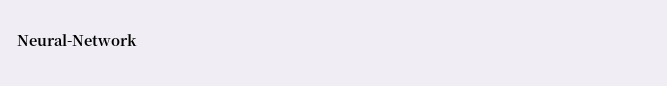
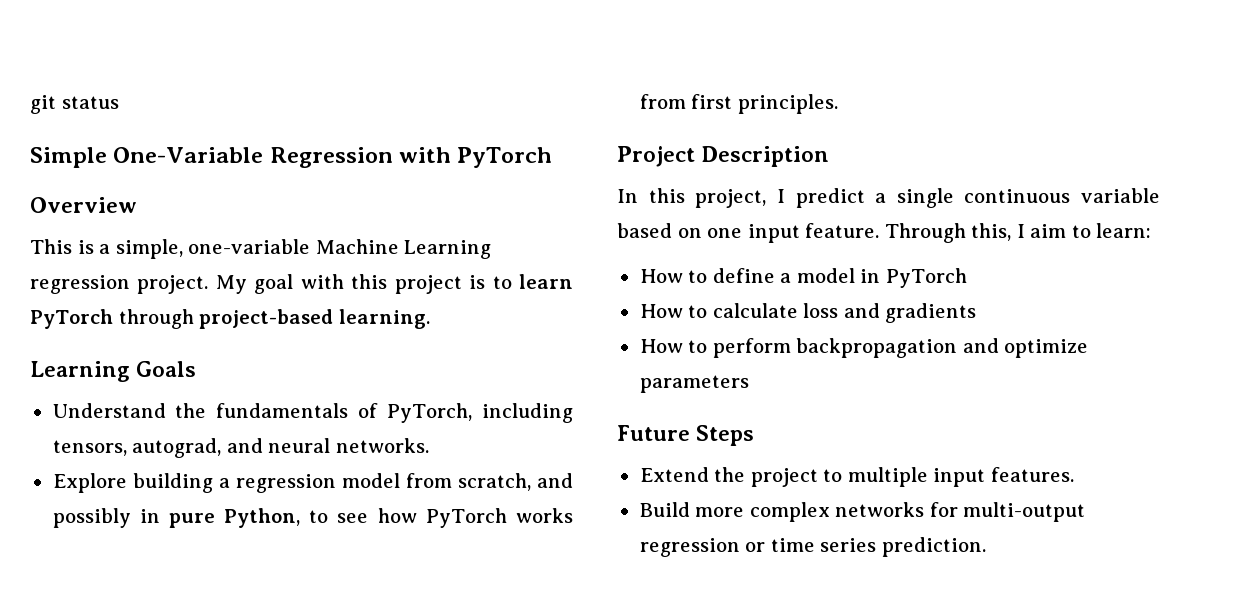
- Neural-Network
+ git status
+ Simple One-Variable Regression with PyTorch
+ Overview
+ This is a simple, one-variable Machine Learning regression project. My goal with this project is to learn PyTorch through project-based learning.
+ Learning Goals
+ Understand the fundamentals of PyTorch, including tensors, autograd, and neural networks.
+ Explore building a regression model from scratch, and possibly in pure Python, to see how PyTorch works from first principles.
+ Project Description
+ In this project, I predict a single continuous variable based on one input feature. Through this, I aim to learn:
+ How to define a model in PyTorch
+ How to calculate loss and gradients
+ How to perform backpropagation and optimize parameters
+ Future Steps
+ Extend the project to multiple input features.
+ Build more complex networks for multi-output regression or time series prediction.

